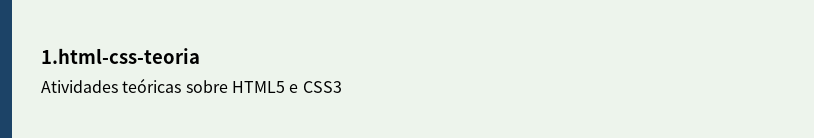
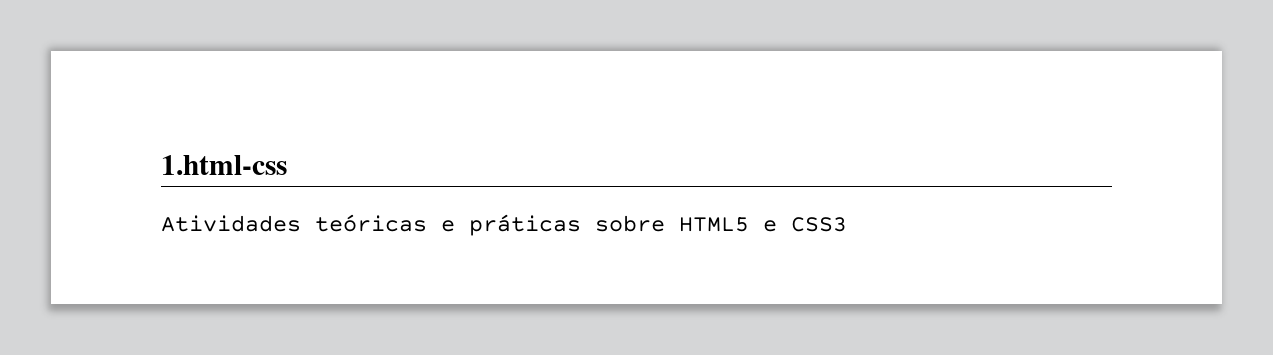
- 1.html-css-teoria
+ 1.html-css
- Atividades teóricas sobre HTML5 e CSS3
+ Atividades teóricas e práticas sobre HTML5 e CSS3

